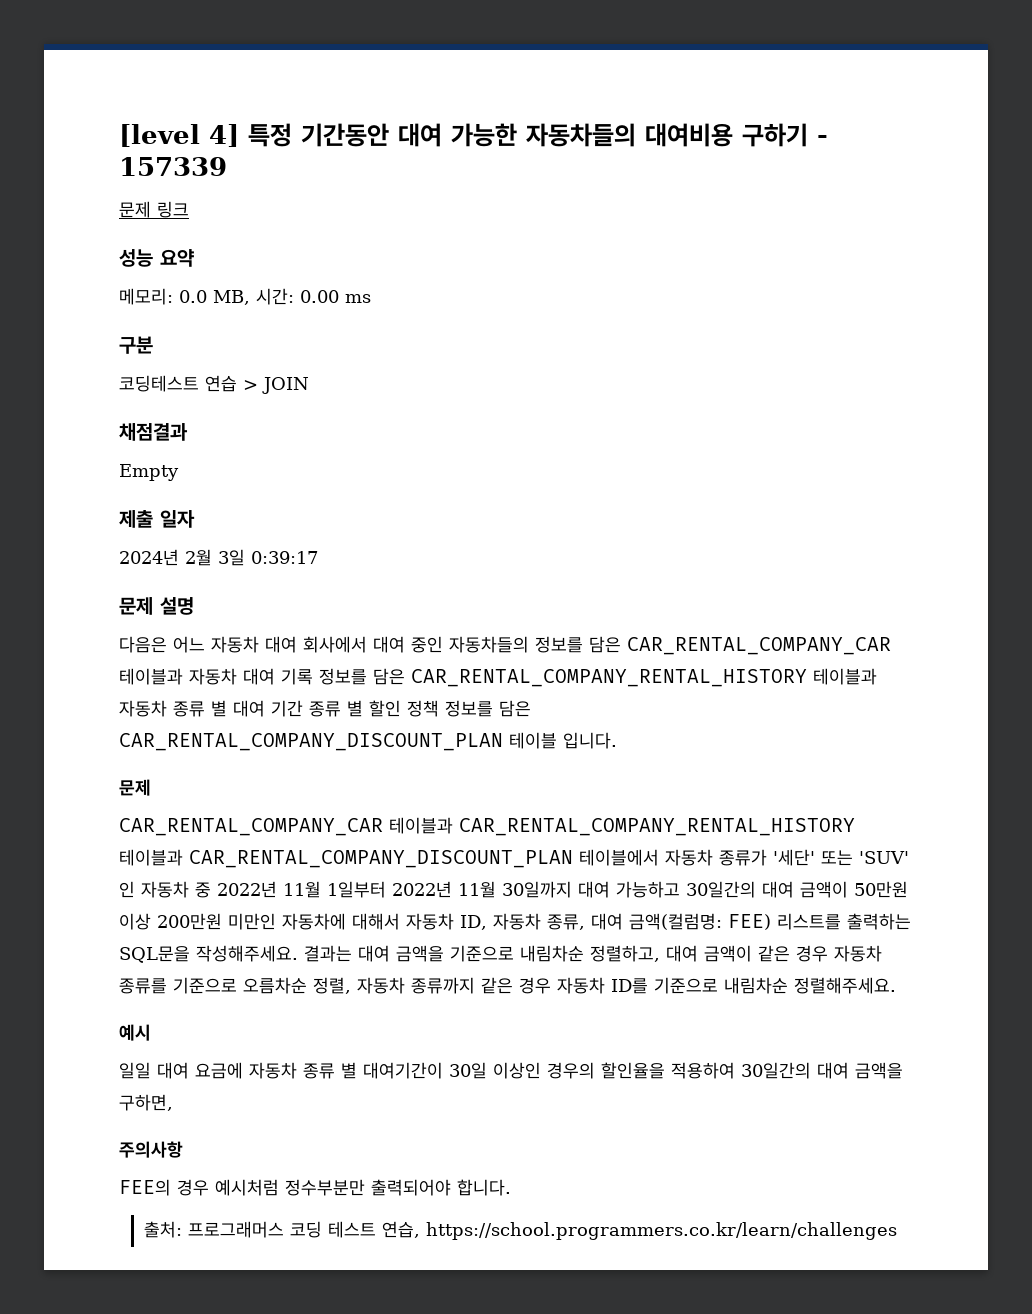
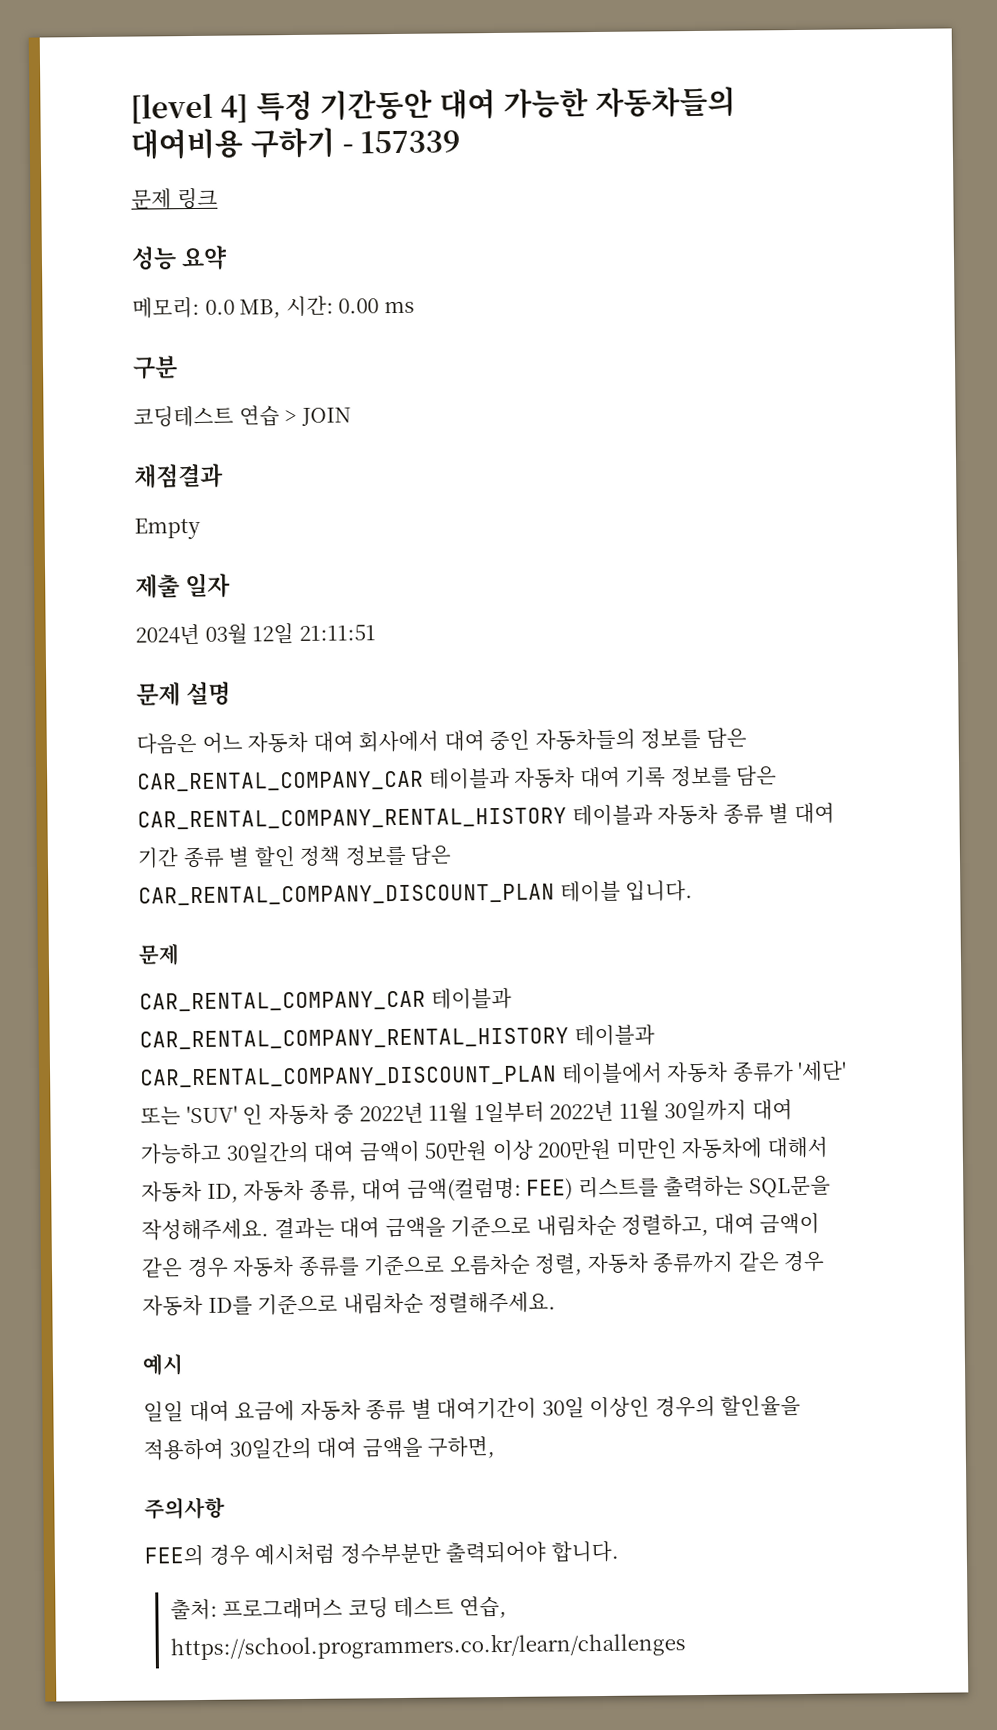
- 2024년 2월 3일 0:39:17
+ 2024년 03월 12일 21:11:51

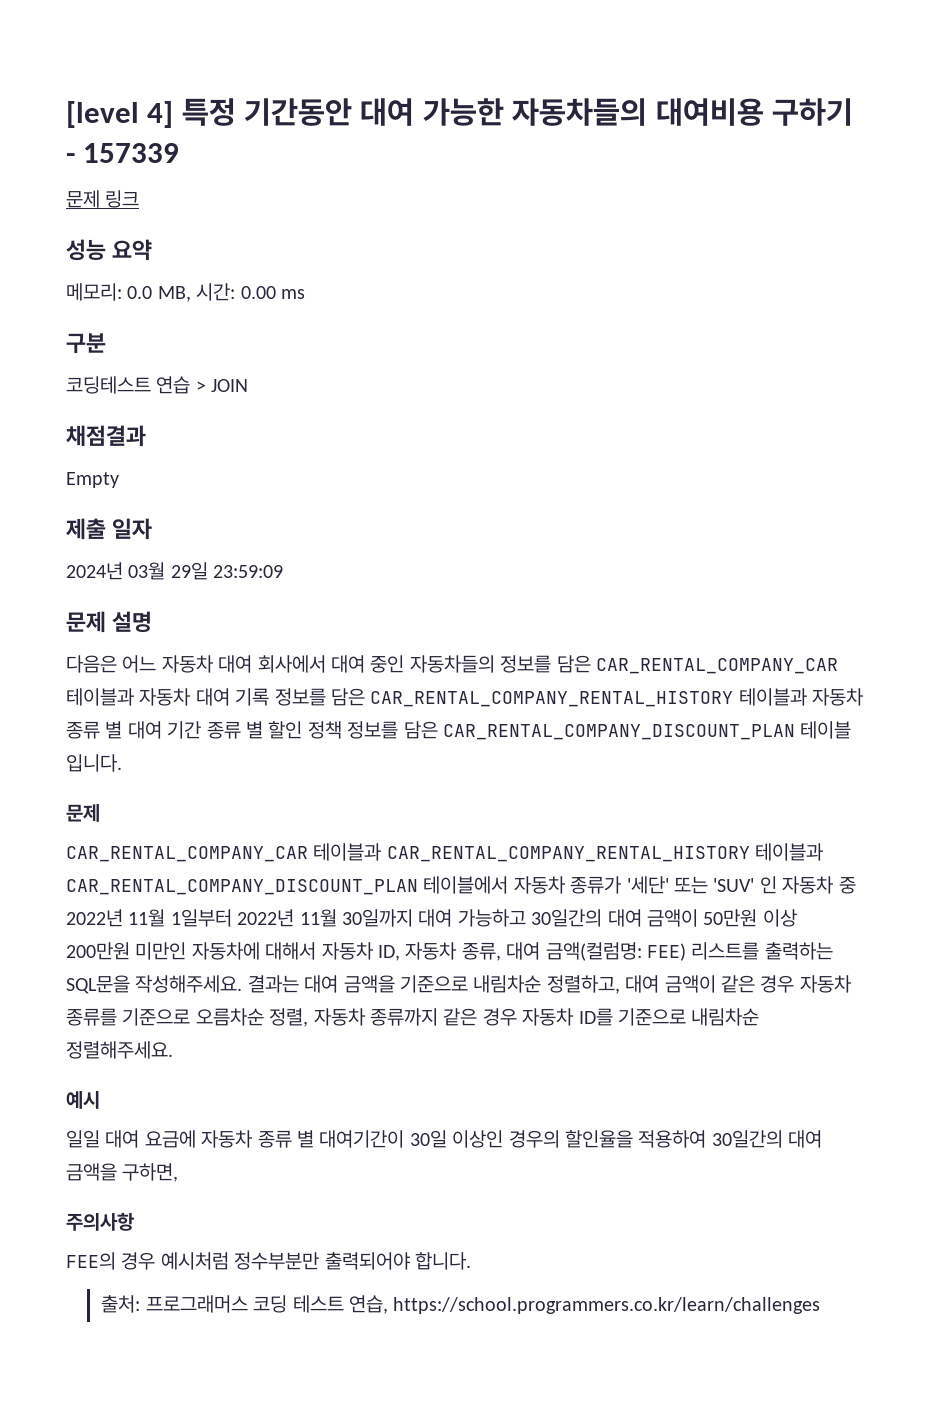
- 2024년 03월 12일 21:11:51
+ 2024년 03월 29일 23:59:09

